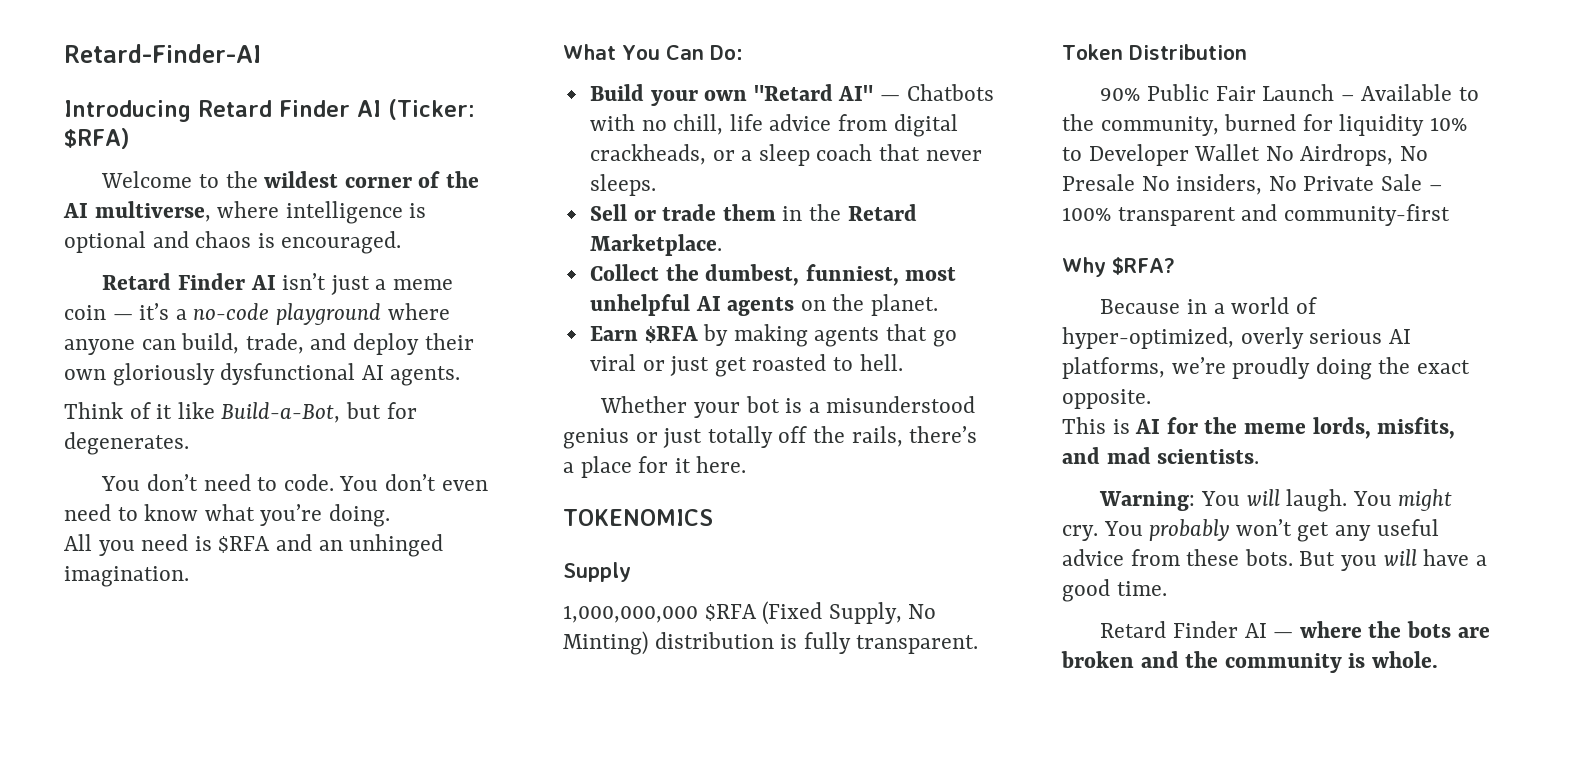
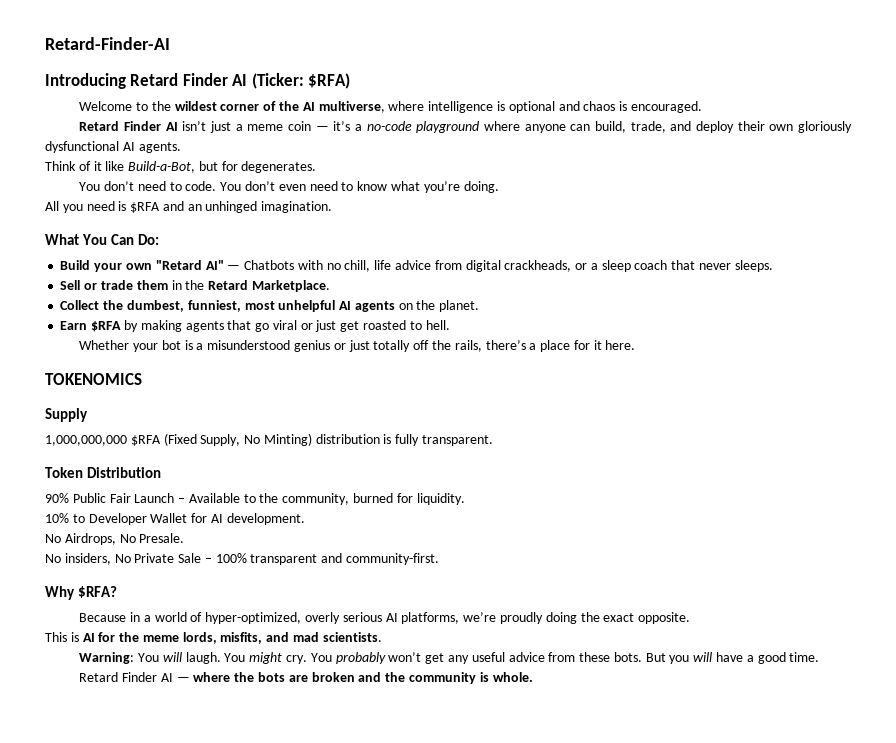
- 90% Public Fair Launch – Available to the community, burned for liquidity 10% to Developer Wallet No Airdrops, No Presale No insiders, No Private Sale – 100% transparent and community-first
+ 90% Public Fair Launch – Available to the community, burned for liquidity.
+ 10% to Developer Wallet for AI development.
+ No Airdrops, No Presale.
+ No insiders, No Private Sale – 100% transparent and community-first.

